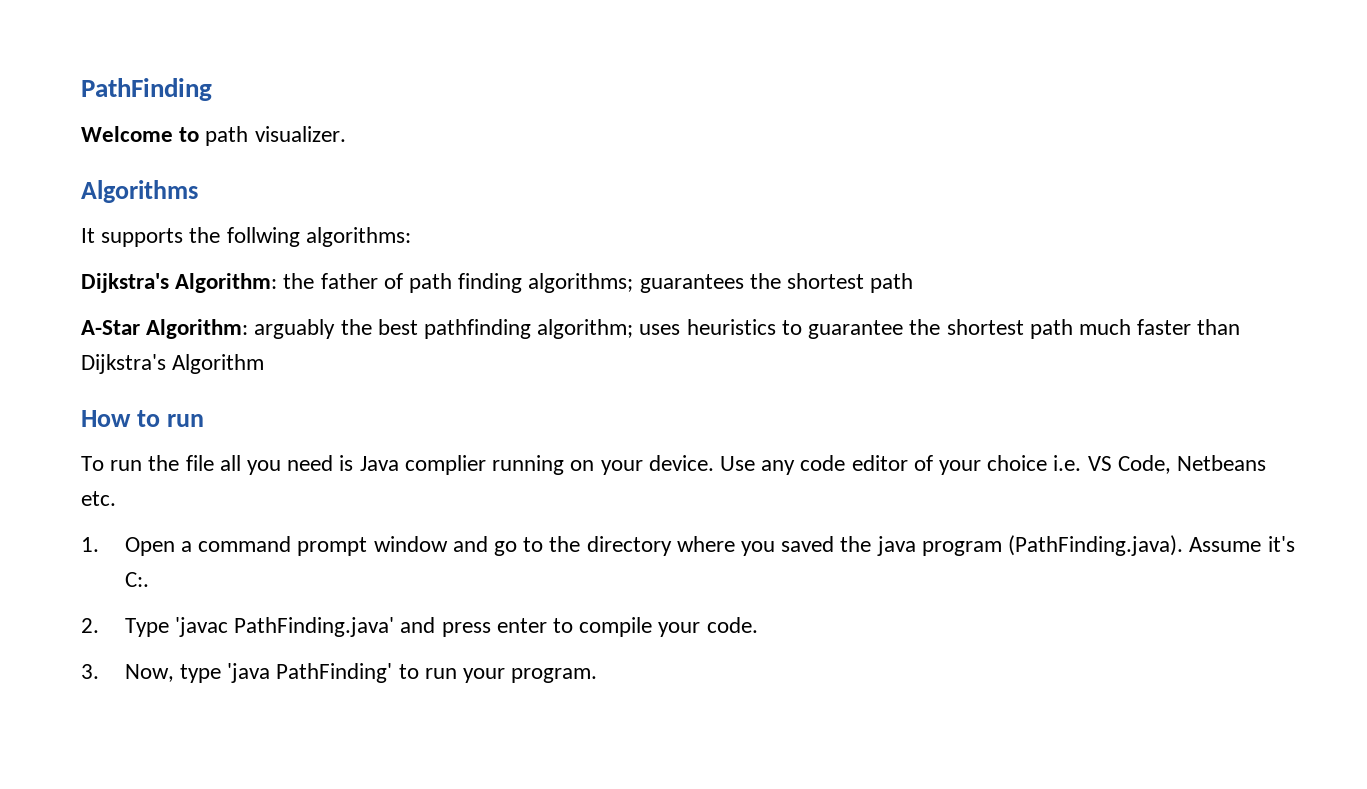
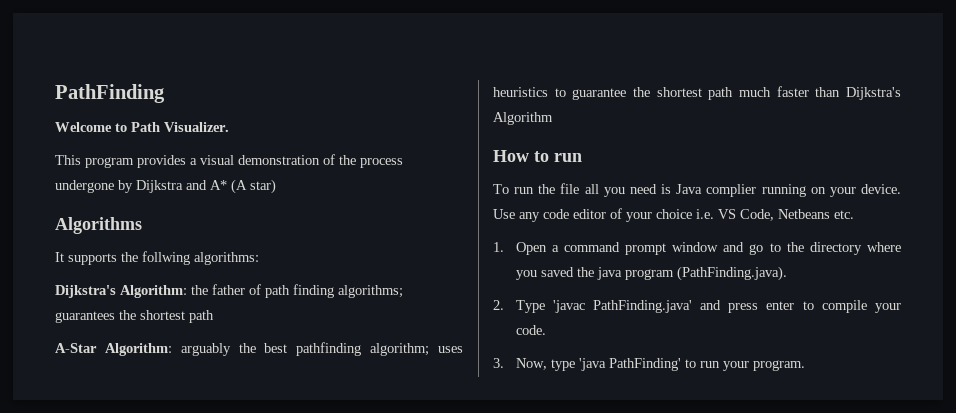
- Welcome to path visualizer.
+ Welcome to Path Visualizer.
+ This program provides a visual demonstration of the process undergone by Dijkstra and A* (A star)
- 1. Open a command prompt window and go to the directory where you saved the java program (PathFinding.java). Assume it's C:.
+ 1. Open a command prompt window and go to the directory where you saved the java program (PathFinding.java).

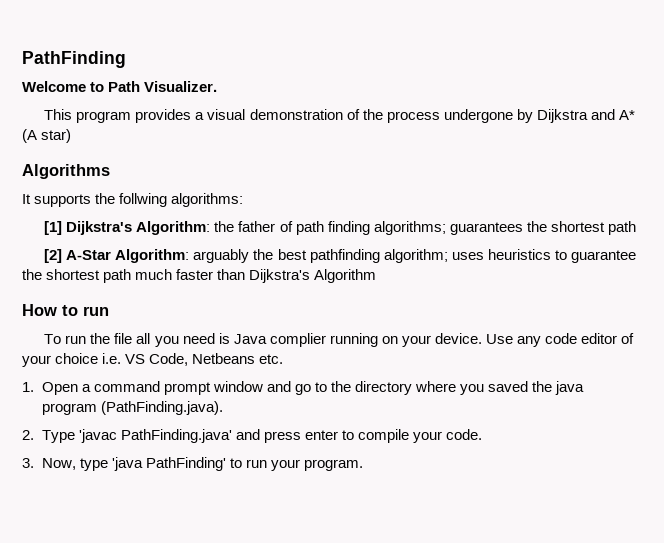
- Dijkstra's Algorithm: the father of path finding algorithms; guarantees the shortest path
+ [1] Dijkstra's Algorithm: the father of path finding algorithms; guarantees the shortest path
- A-Star Algorithm: arguably the best pathfinding algorithm; uses heuristics to guarantee the shortest path much faster than Dijkstra's Algorithm
+ [2] A-Star Algorithm: arguably the best pathfinding algorithm; uses heuristics to guarantee the shortest path much faster than Dijkstra's Algorithm

